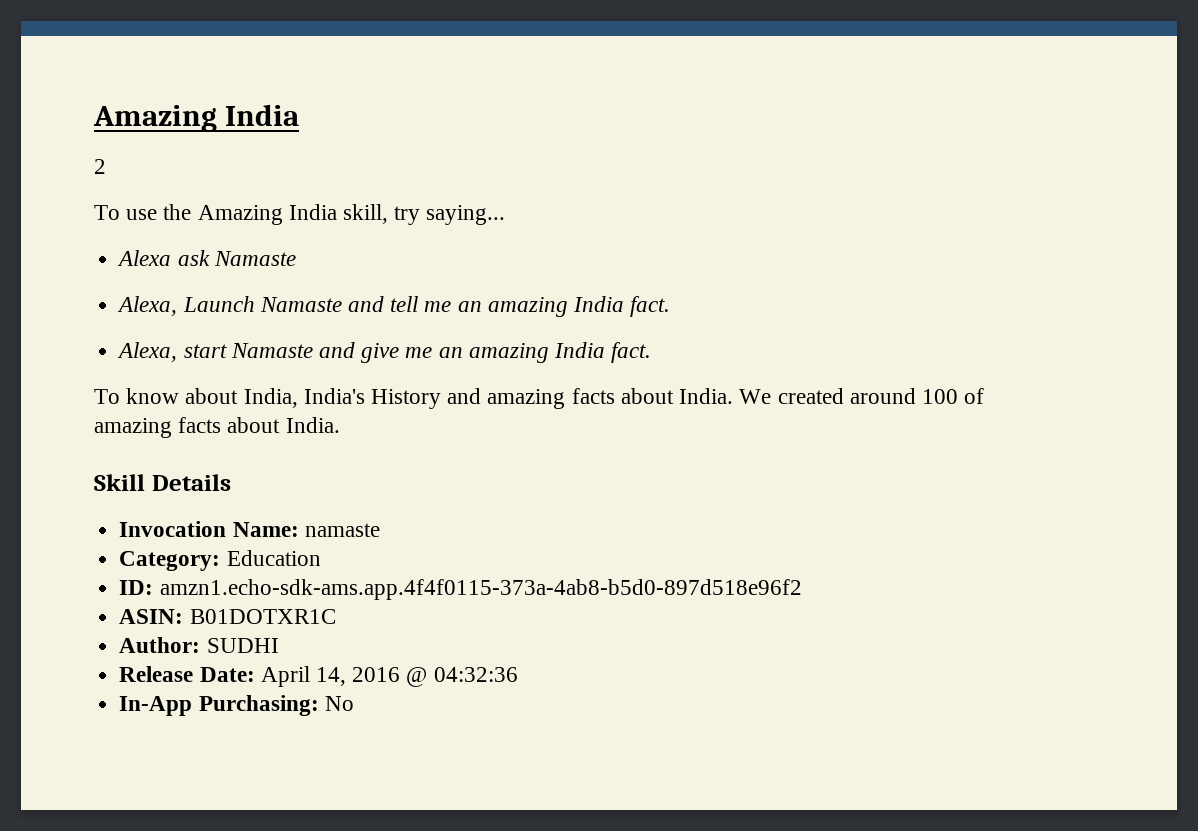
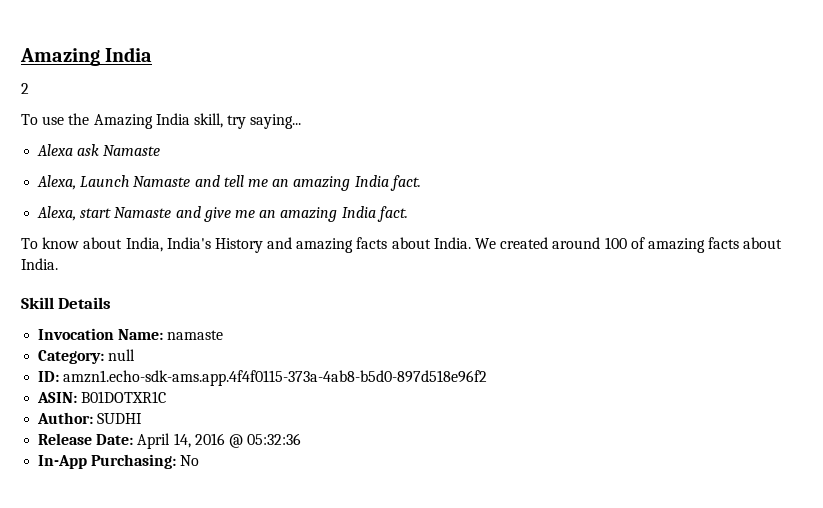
- Category: Education
+ Category: null
- Release Date: April 14, 2016 @ 04:32:36
+ Release Date: April 14, 2016 @ 05:32:36

